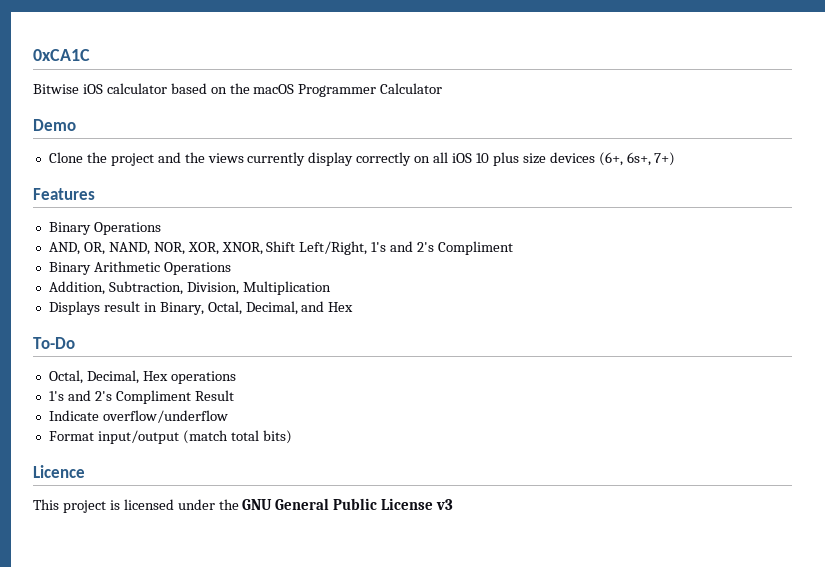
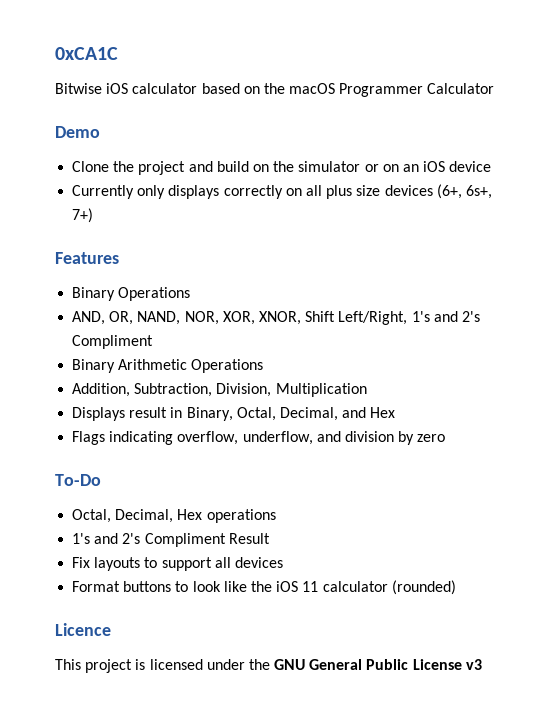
- Clone the project and the views currently display correctly on all iOS 10 plus size devices (6+, 6s+, 7+)
+ Clone the project and build on the simulator or on an iOS device
+ Currently only displays correctly on all plus size devices (6+, 6s+, 7+)
+ Flags indicating overflow, underflow, and division by zero
- Indicate overflow/underflow
- Format input/output (match total bits)
+ Fix layouts to support all devices
+ Format buttons to look like the iOS 11 calculator (rounded)

